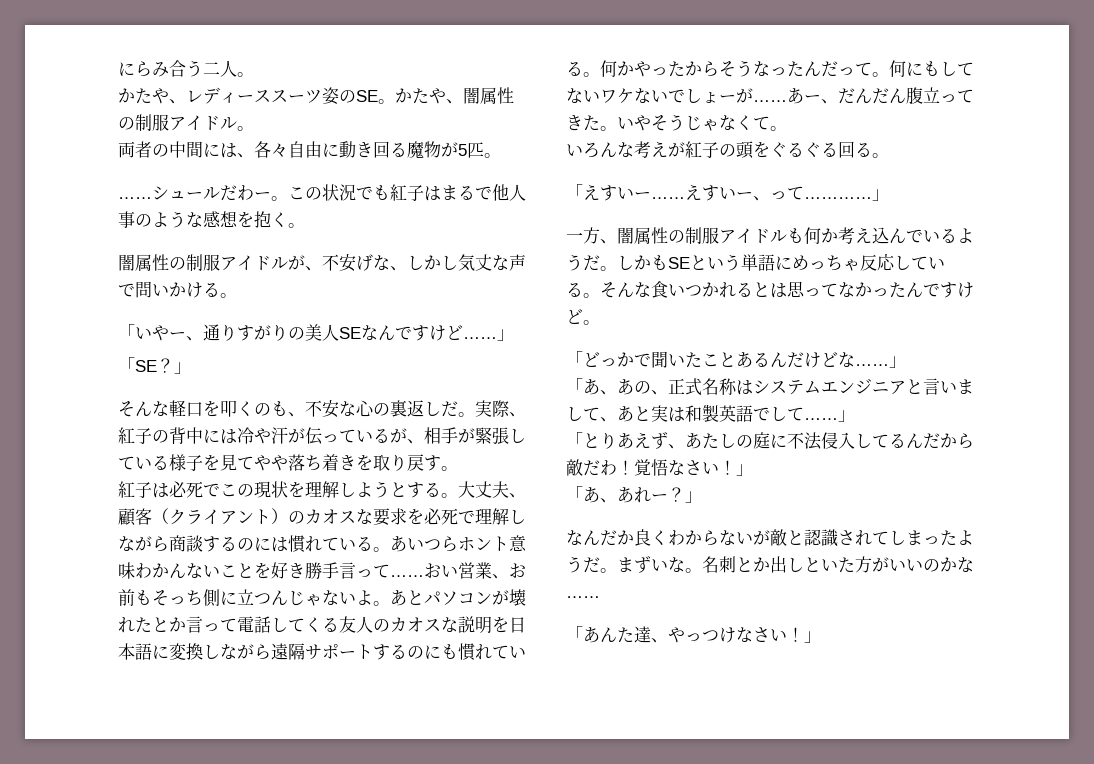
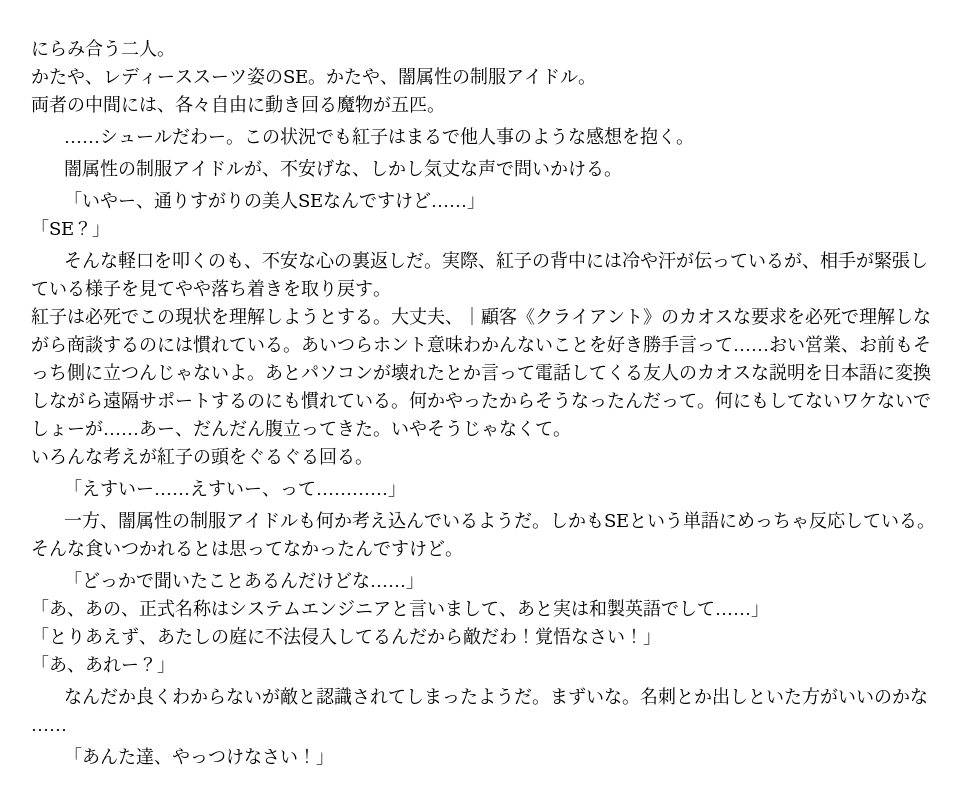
- 両者の中間には、各々自由に動き回る魔物が5匹。
+ 両者の中間には、各々自由に動き回る魔物が五匹。
- 大丈夫、顧客（クライアント）のカオスな要求を必死で理解しながら商談するのには慣れている。
+ 大丈夫、｜顧客《クライアント》のカオスな要求を必死で理解しながら商談するのには慣れている。

